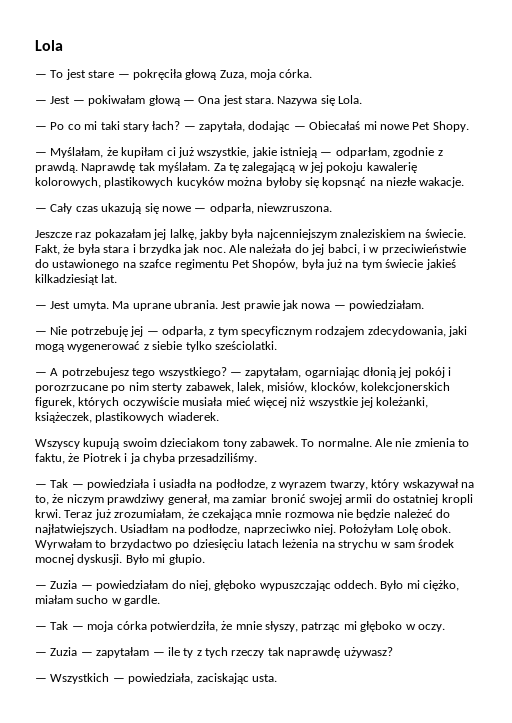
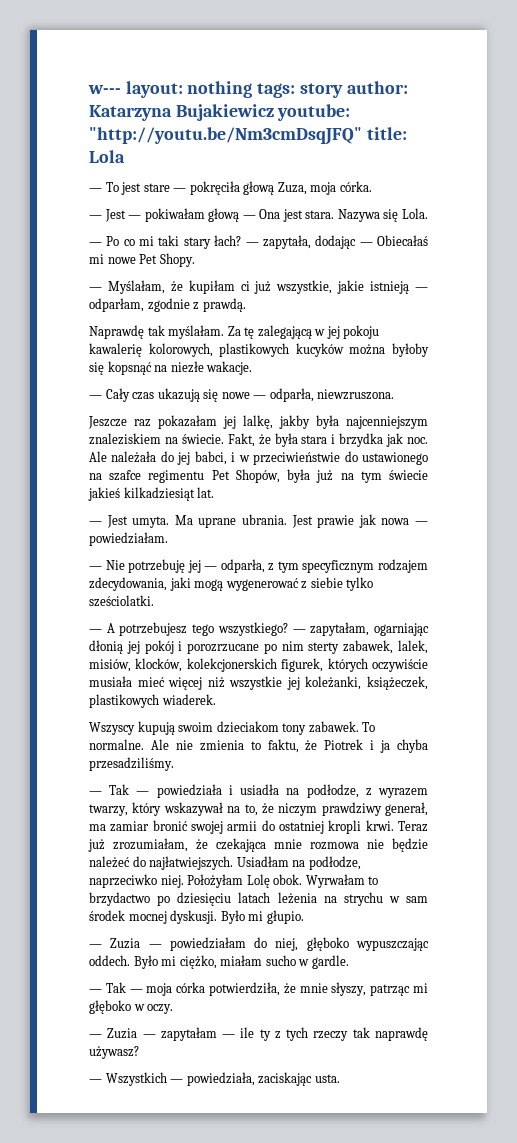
- Lola
+ w--- layout: nothing tags: story author: Katarzyna Bujakiewicz youtube: "http://youtu.be/Nm3cmDsqJFQ" title: Lola
- — Myślałam, że kupiłam ci już wszystkie, jakie istnieją — odparłam, zgodnie z prawdą. Naprawdę tak myślałam.
+ — Myślałam, że kupiłam ci już wszystkie, jakie istnieją — odparłam, zgodnie z prawdą.
+ Naprawdę tak myślałam.

